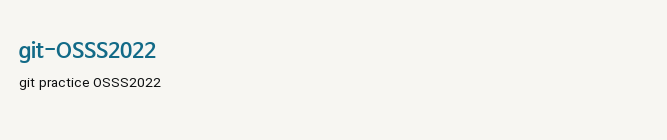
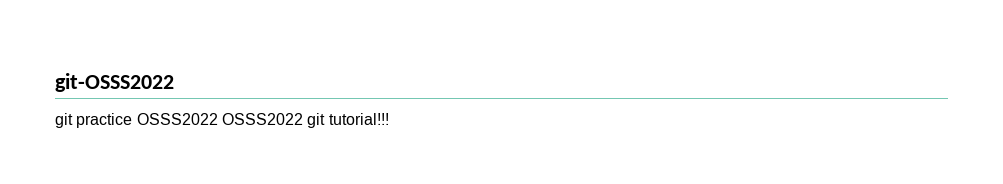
- git practice OSSS2022
+ git practice OSSS2022 OSSS2022 git tutorial!!!

